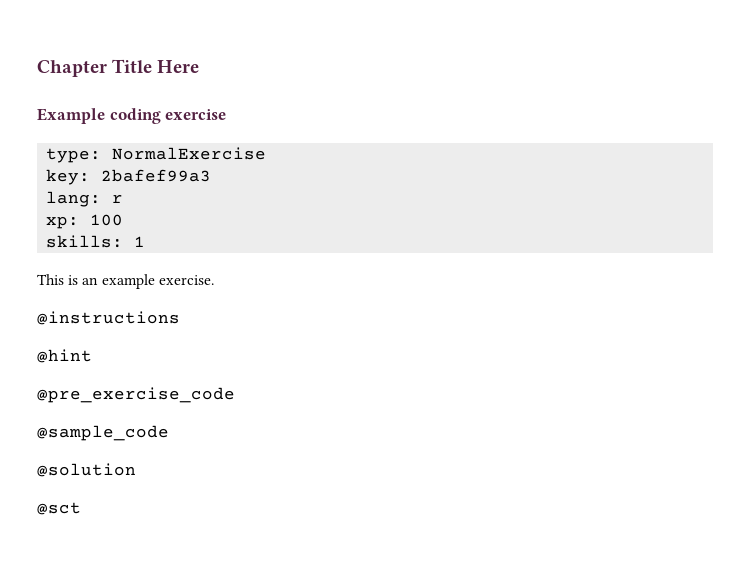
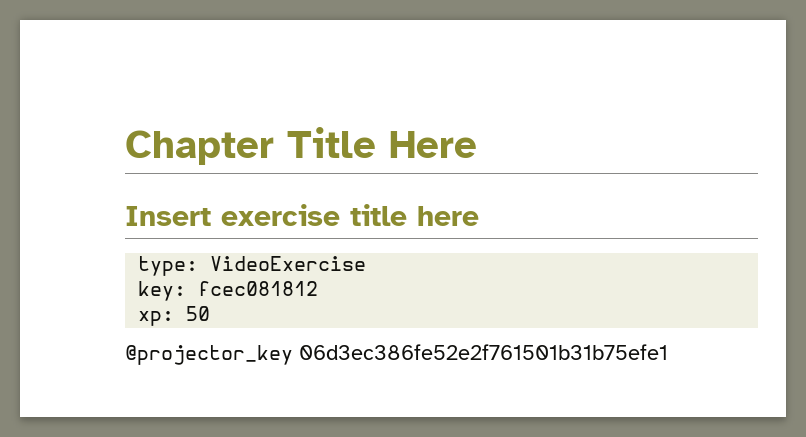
- Example coding exercise
+ Insert exercise title here
- type: NormalExercise
+ type: VideoExercise
- key: 2bafef99a3
- lang: r
- xp: 100
- skills: 1
- This is an example exercise.
- @instructions
- @hint
- @pre_exercise_code
- @sample_code
- @solution
- @sct
+ key: fcec081812
+ xp: 50
+ @projector_key 06d3ec386fe52e2f761501b31b75efe1

